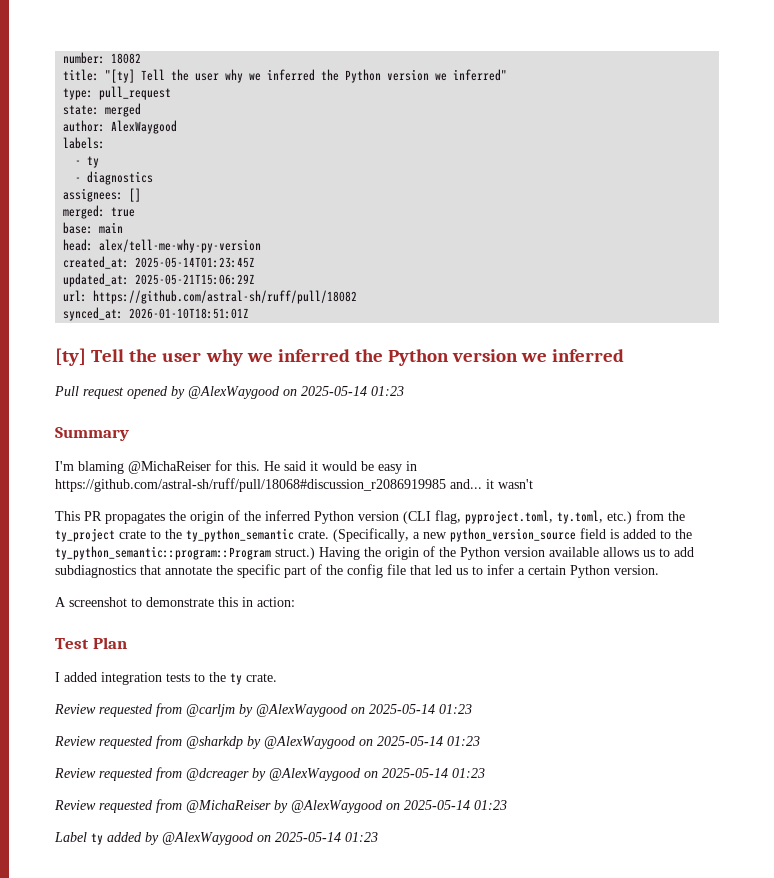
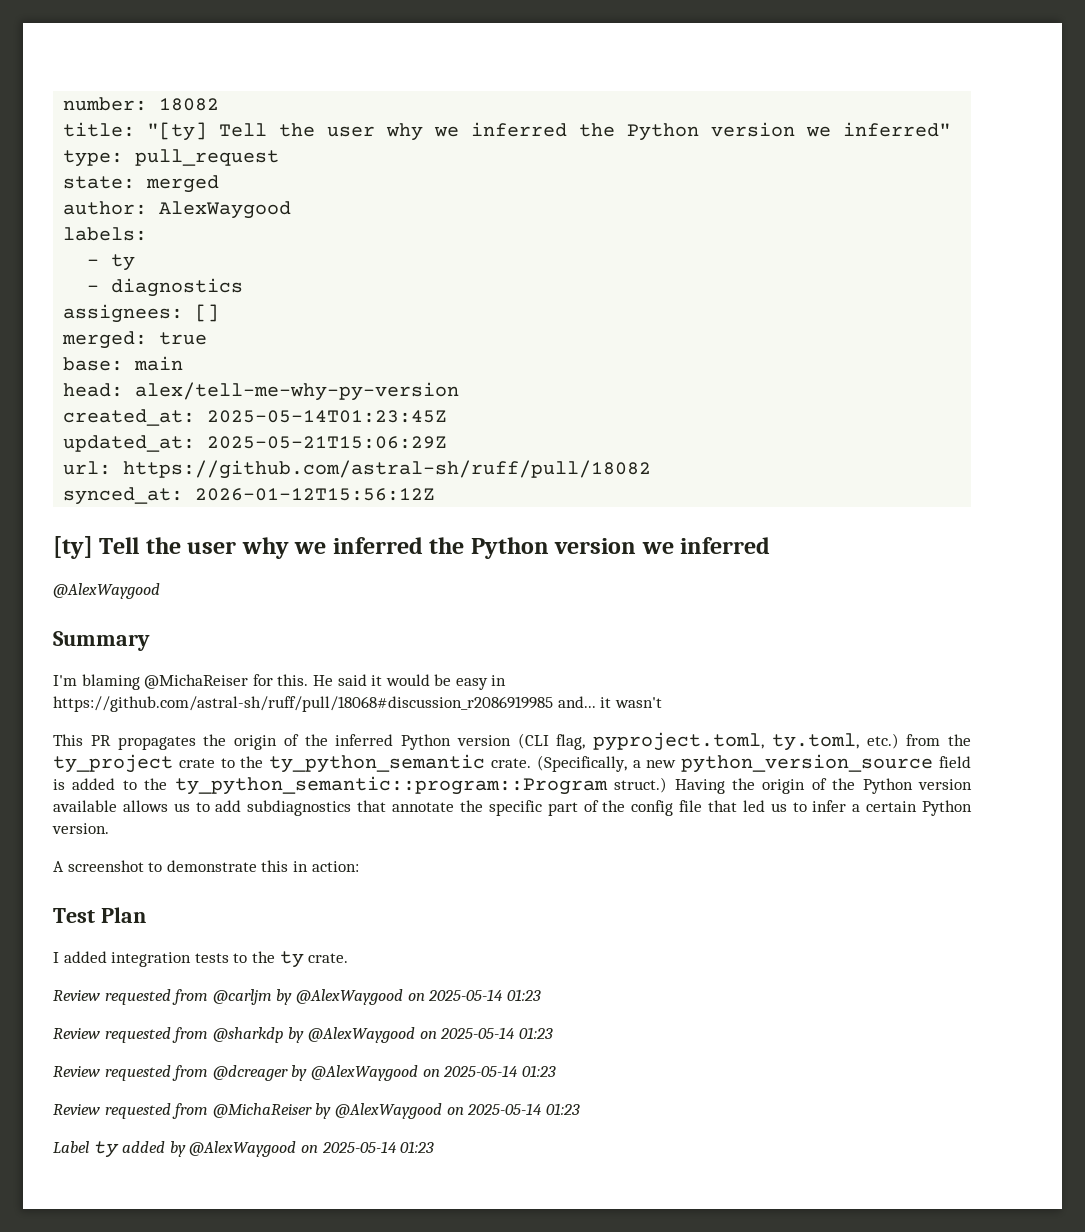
- synced_at: 2026-01-10T18:51:01Z
+ synced_at: 2026-01-12T15:56:12Z
  [ty] Tell the user why we inferred the Python version we inferred
- Pull request opened by @AlexWaygood on 2025-05-14 01:23
+ @AlexWaygood

